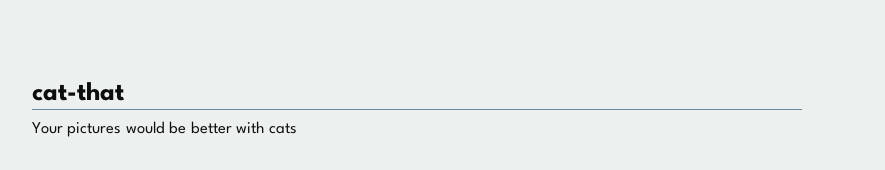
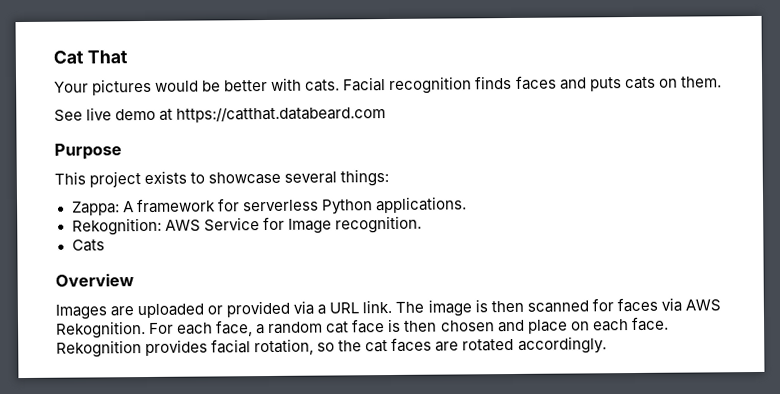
- cat-that
+ Cat That
- Your pictures would be better with cats
+ Your pictures would be better with cats. Facial recognition finds faces and puts cats on them.
+ See live demo at https://catthat.databeard.com
+ Purpose
+ This project exists to showcase several things:
+ Zappa: A framework for serverless Python applications.
+ Rekognition: AWS Service for Image recognition.
+ Cats
+ Overview
+ Images are uploaded or provided via a URL link. The image is then scanned for faces via AWS Rekognition. For each face, a random cat face is then chosen and place on each face. Rekognition provides facial rotation, so the cat faces are rotated accordingly.

